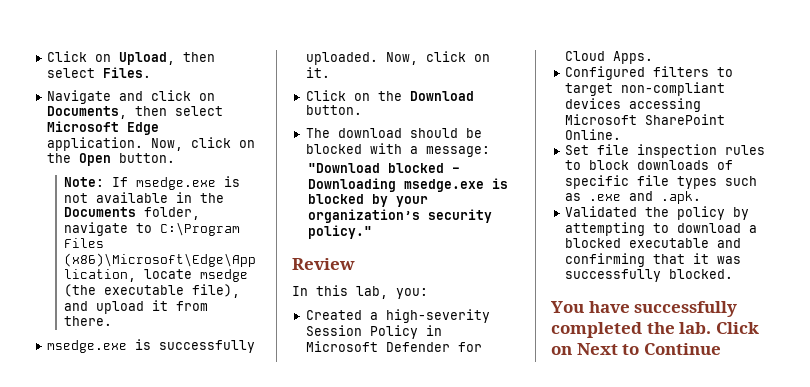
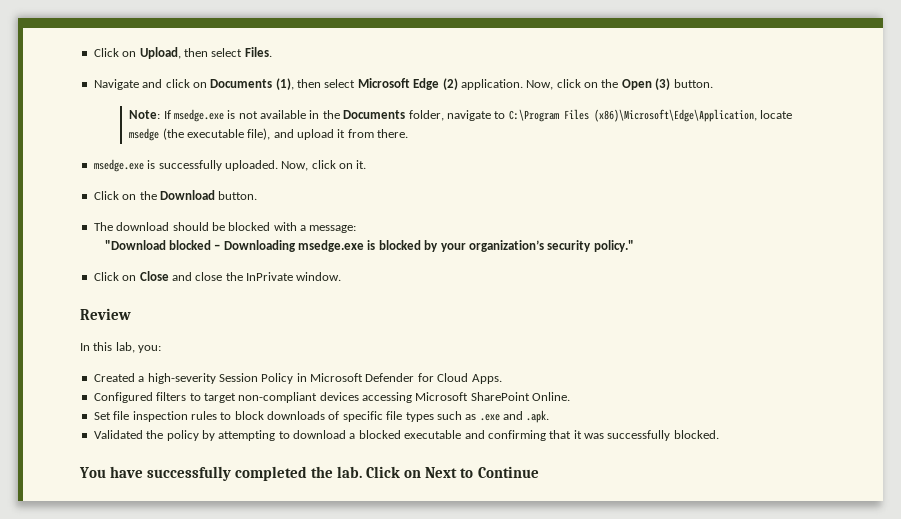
- Navigate and click on Documents, then select Microsoft Edge application.
+ Navigate and click on Documents (1), then select Microsoft Edge (2) application.
- Now, click on the Open button.
+ Now, click on the Open (3) button.
+ Click on Close and close the InPrivate window.

